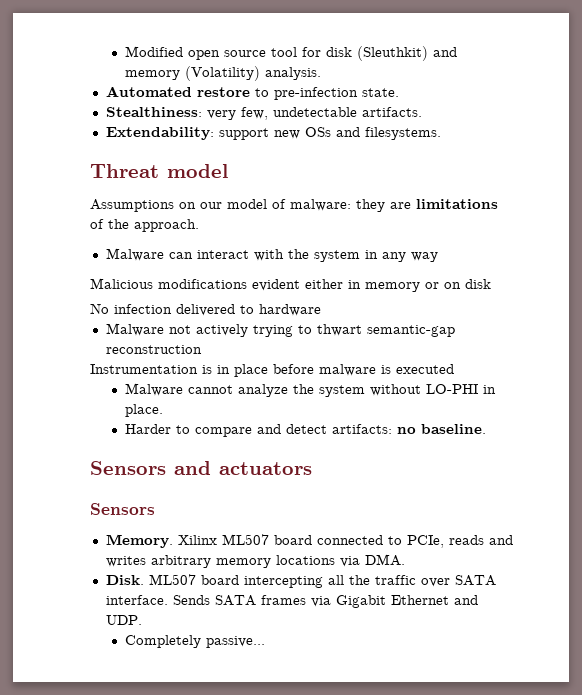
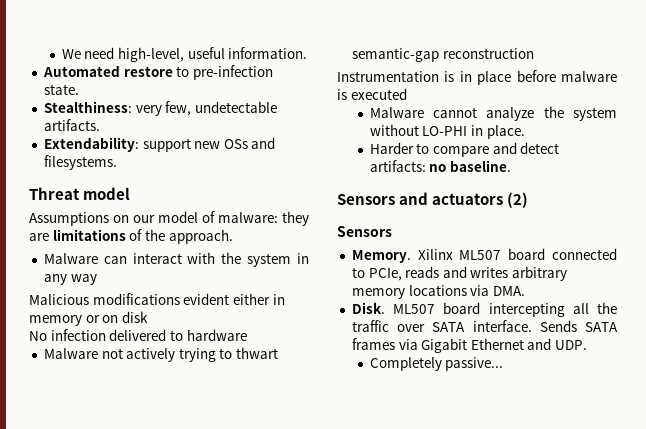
- Modified open source tool for disk (Sleuthkit) and memory (Volatility) analysis.
+ We need high-level, useful information.
- Sensors and actuators
+ Sensors and actuators (2)

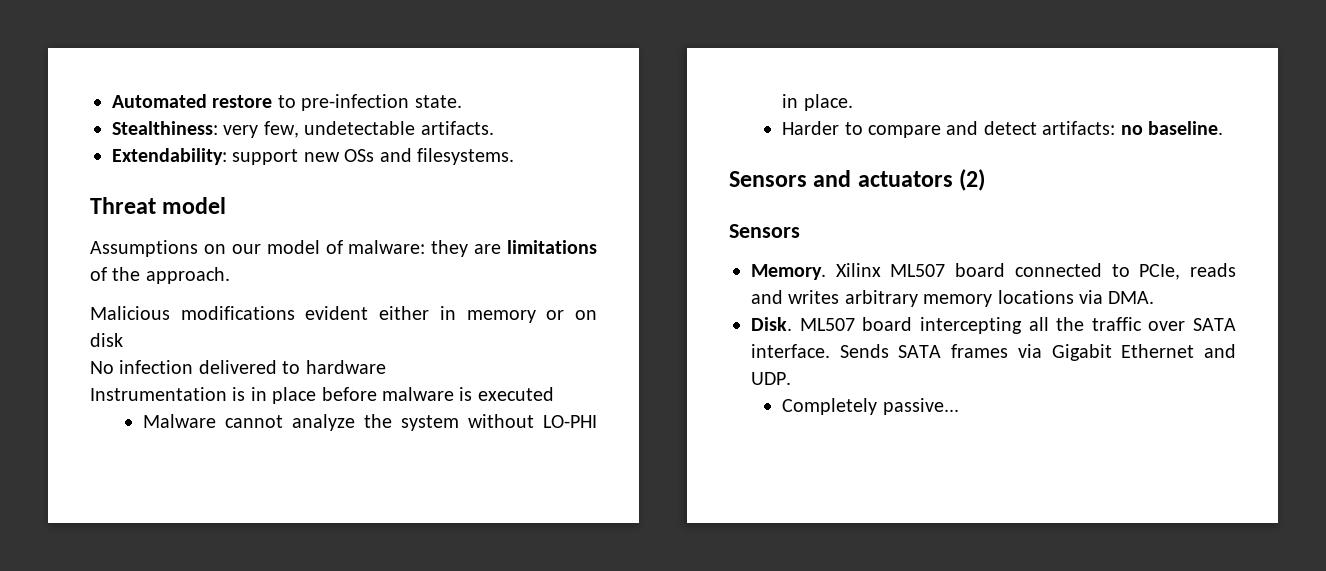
- We need high-level, useful information.
- Malware can interact with the system in any way
- Malware not actively trying to thwart semantic-gap reconstruction

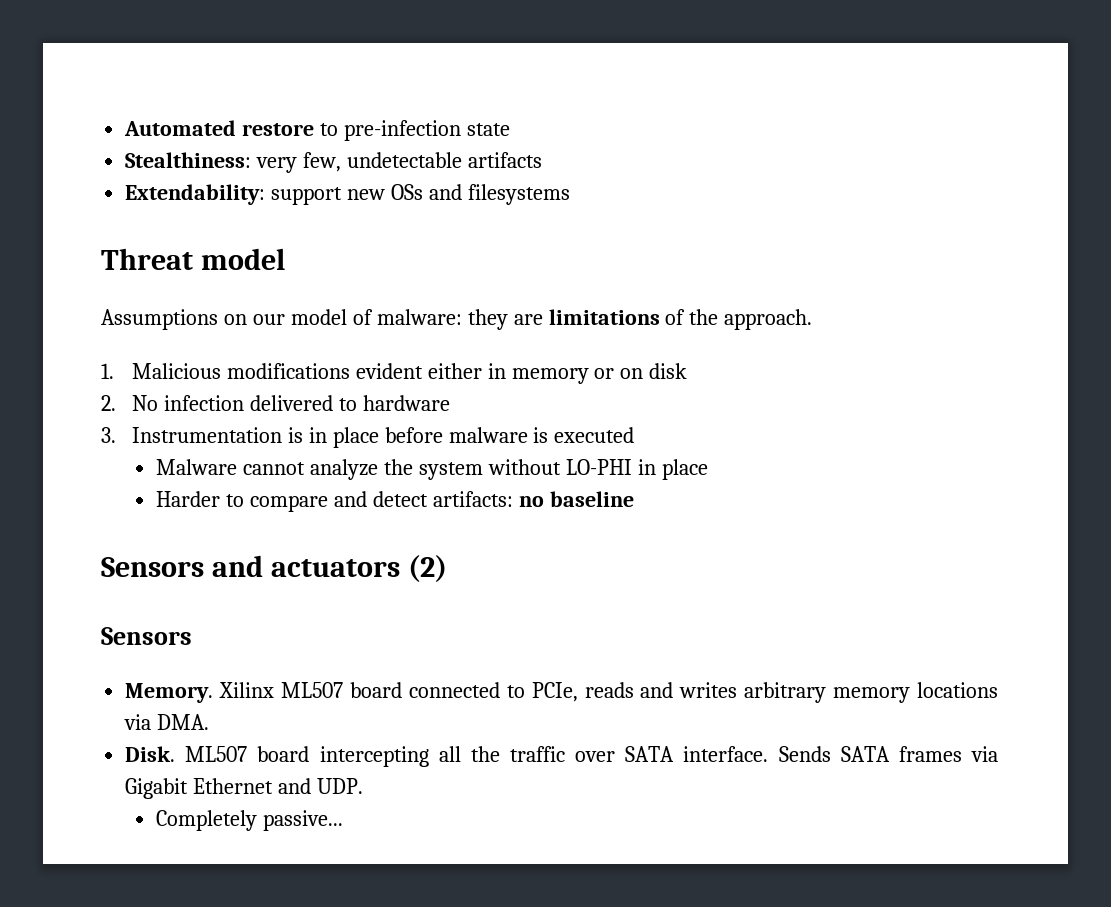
- Automated restore to pre-infection state.
+ Automated restore to pre-infection state
- Stealthiness: very few, undetectable artifacts.
+ Stealthiness: very few, undetectable artifacts
- Extendability: support new OSs and filesystems.
+ Extendability: support new OSs and filesystems
- Malicious modifications evident either in memory or on disk
+ 1. Malicious modifications evident either in memory or on disk
- No infection delivered to hardware
+ 2. No infection delivered to hardware
- Instrumentation is in place before malware is executed
+ 3. Instrumentation is in place before malware is executed
- Malware cannot analyze the system without LO-PHI in place.
+ Malware cannot analyze the system without LO-PHI in place
- Harder to compare and detect artifacts: no baseline.
+ Harder to compare and detect artifacts: no baseline

